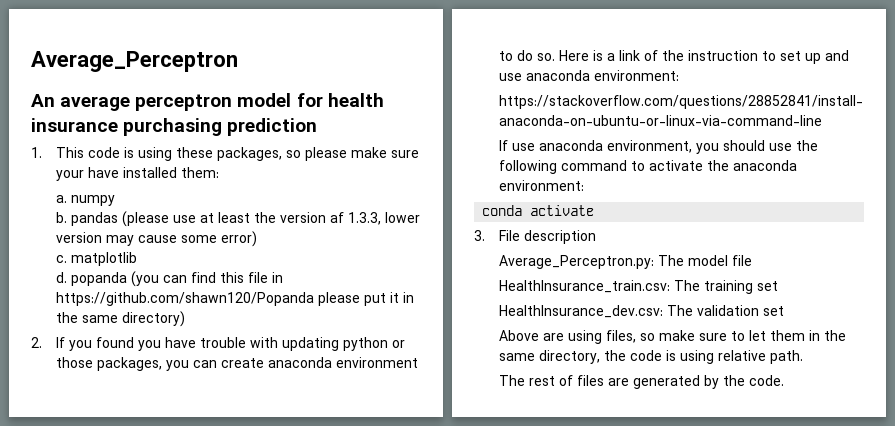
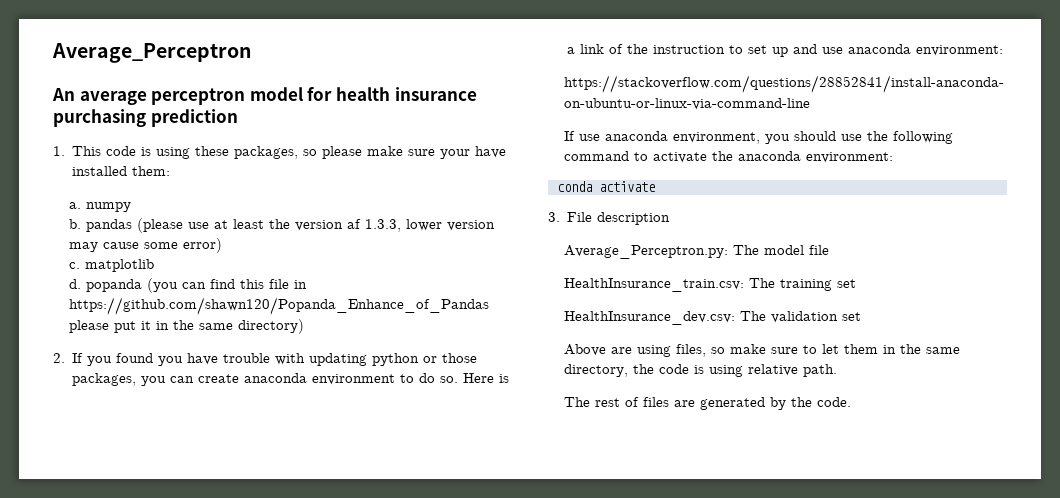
- d. popanda (you can find this file in https://github.com/shawn120/Popanda please put it in the same directory)
+ d. popanda (you can find this file in https://github.com/shawn120/Popanda_Enhance_of_Pandas please put it in the same directory)

